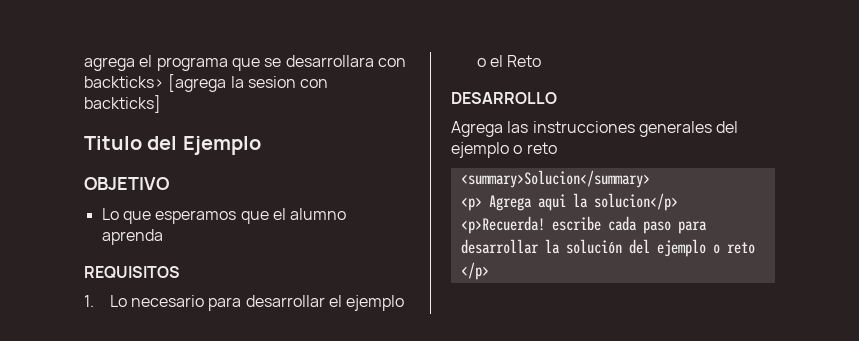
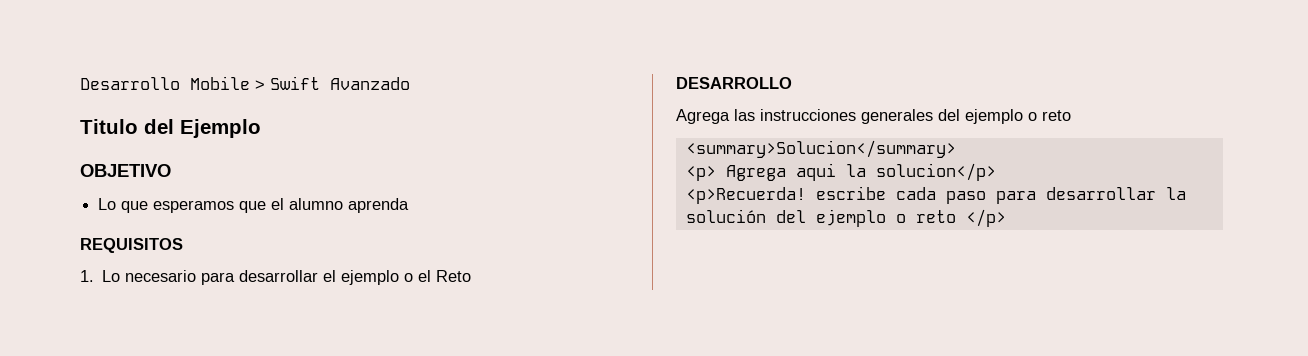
- agrega el programa que se desarrollara con backticks> [agrega la sesion con backticks]
+ Desarrollo Mobile > Swift Avanzado

